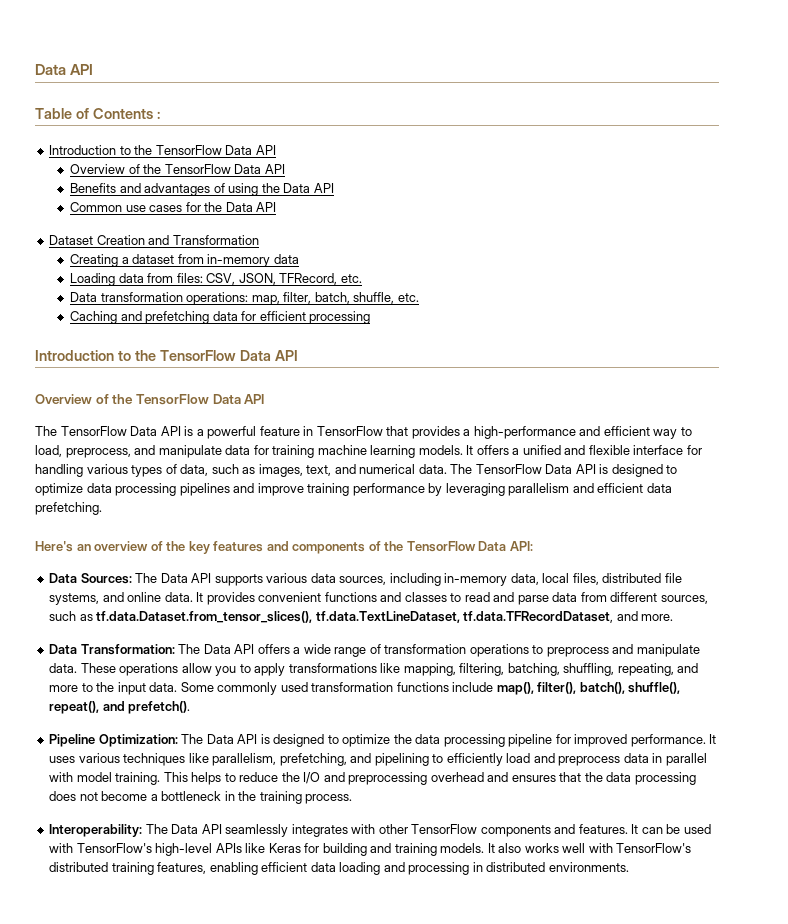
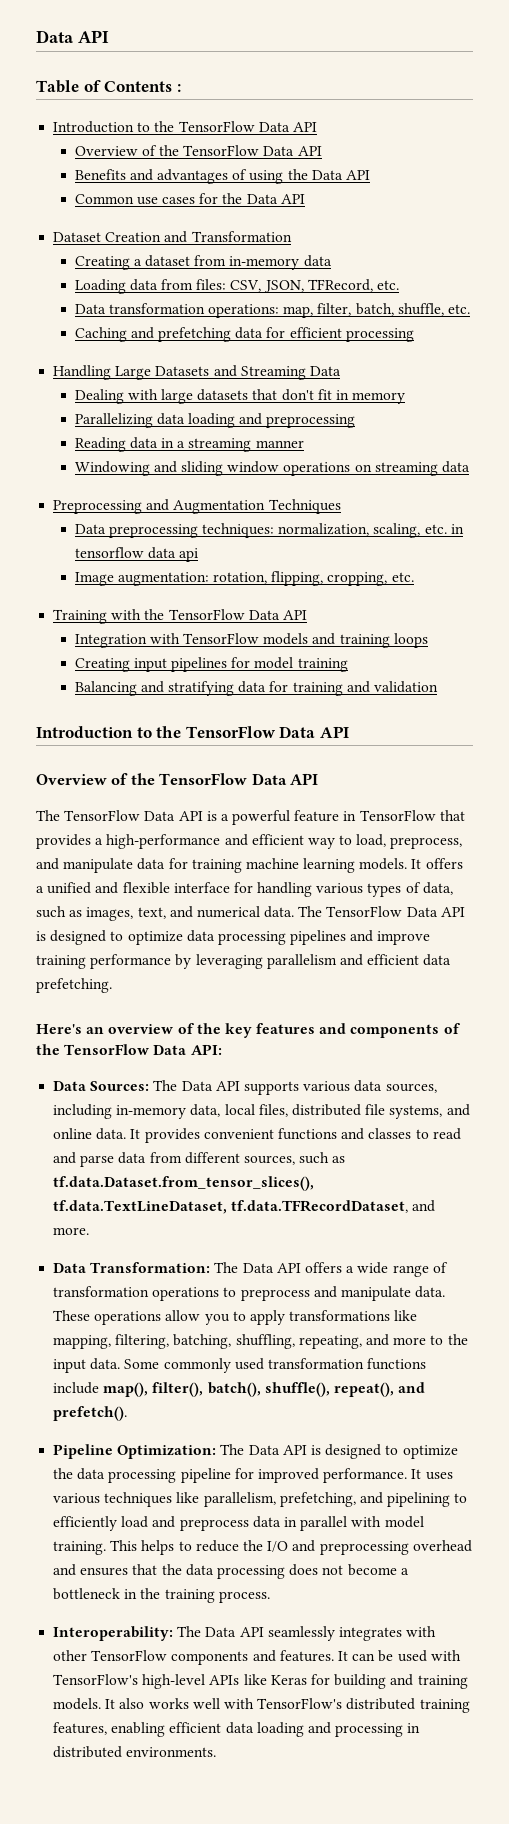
+ Handling Large Datasets and Streaming Data
+ Dealing with large datasets that don't fit in memory
+ Parallelizing data loading and preprocessing
+ Reading data in a streaming manner
+ Windowing and sliding window operations on streaming data
+ Preprocessing and Augmentation Techniques
+ Data preprocessing techniques: normalization, scaling, etc. in tensorflow data api
+ Image augmentation: rotation, flipping, cropping, etc.
+ Training with the TensorFlow Data API
+ Integration with TensorFlow models and training loops
+ Creating input pipelines for model training
+ Balancing and stratifying data for training and validation

